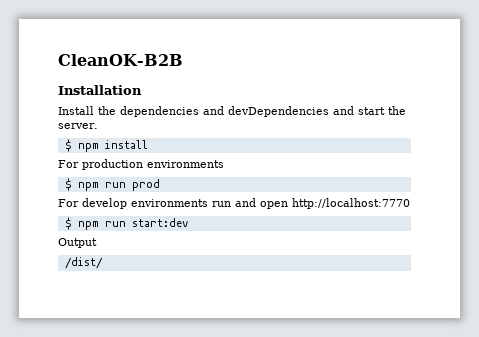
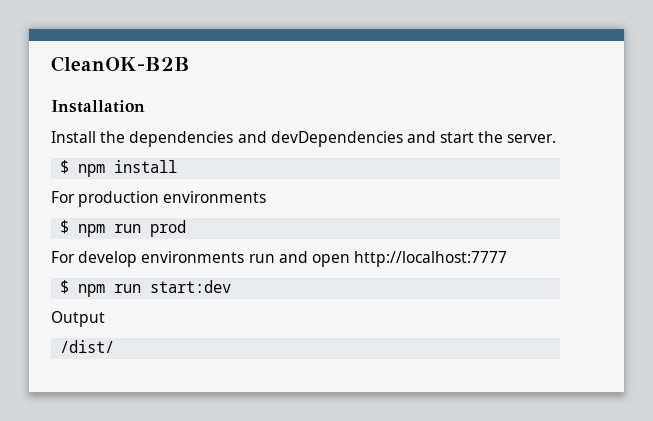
- For develop environments run and open http://localhost:7770
+ For develop environments run and open http://localhost:7777

